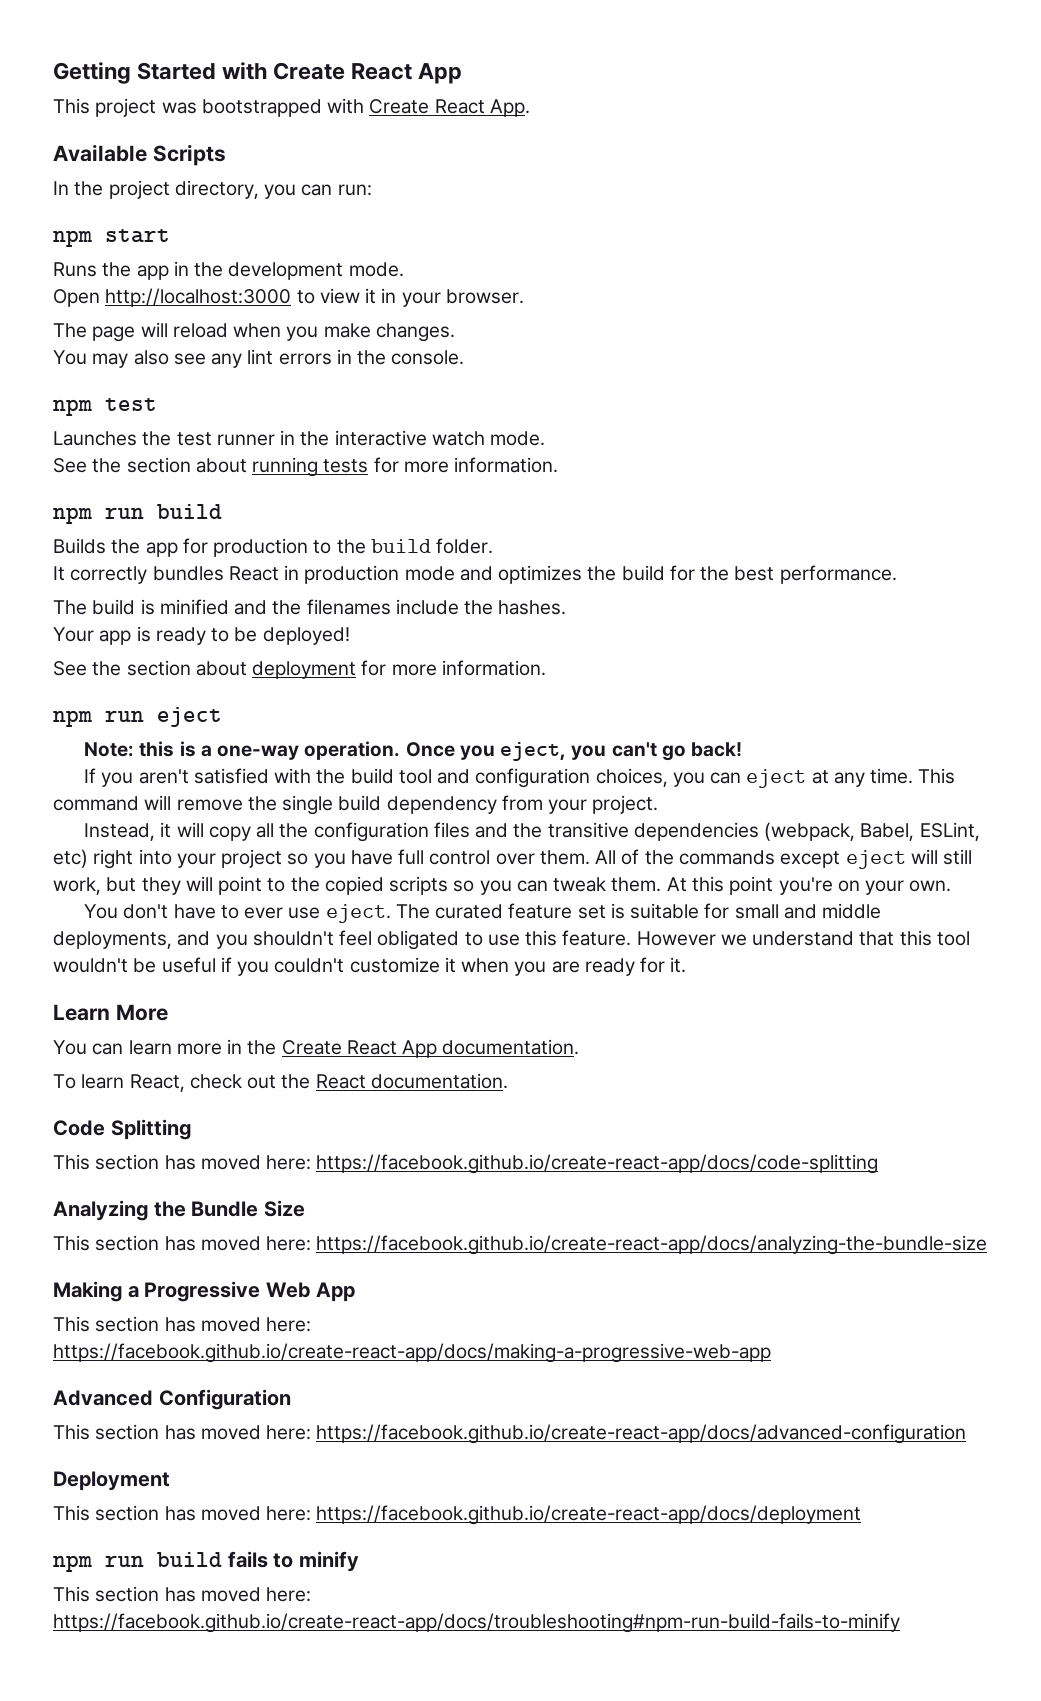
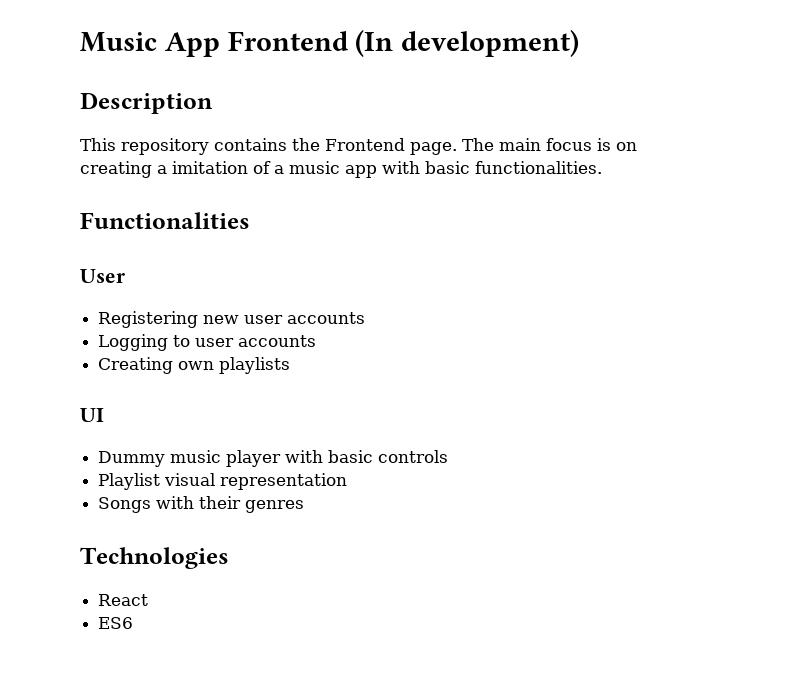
- Getting Started with Create React App
- This project was bootstrapped with Create React App.
- Available Scripts
- In the project directory, you can run:
- npm start
- Runs the app in the development mode.
- Open http://localhost:3000 to view it in your browser.
- The page will reload when you make changes.
- You may also see any lint errors in the console.
- npm test
- Launches the test runner in the interactive watch mode.
- See the section about running tests for more information.
- npm run build
- Builds the app for production to the build folder.
- It correctly bundles React in production mode and optimizes the build for the best performance.
- The build is minified and the filenames include the hashes.
- Your app is ready to be deployed!
- See the section about deployment for more information.
- npm run eject
- Note: this is a one-way operation. Once you eject, you can't go back!
- If you aren't satisfied with the build tool and configuration choices, you can eject at any time. This command will remove the single build dependency from your project.
- Instead, it will copy all the configuration files and the transitive dependencies (webpack, Babel, ESLint, etc) right into your project so you have full control over them. All of the commands except eject will still work, but they will point to the copied scripts so you can tweak them. At this point you're on your own.
- You don't have to ever use eject. The curated feature set is suitable for small and middle deployments, and you shouldn't feel obligated to use this feature. However we understand that this tool wouldn't be useful if you couldn't customize it when you are ready for it.
- Learn More
- You can learn more in the Create React App documentation.
- To learn React, check out the React documentation.
- Code Splitting
- This section has moved here: https://facebook.github.io/create-react-app/docs/code-splitting
- Analyzing the Bundle Size
- This section has moved here: https://facebook.github.io/create-react-app/docs/analyzing-the-bundle-size
- Making a Progressive Web App
- This section has moved here: https://facebook.github.io/create-react-app/docs/making-a-progressive-web-app
- Advanced Configuration
- This section has moved here: https://facebook.github.io/create-react-app/docs/advanced-configuration
- Deployment
- This section has moved here: https://facebook.github.io/create-react-app/docs/deployment
- npm run build fails to minify
- This section has moved here: https://facebook.github.io/create-react-app/docs/troubleshooting#npm-run-build-fails-to-minify
+ Music App Frontend (In development)
+ Description
+ This repository contains the Frontend page. The main focus is on creating a imitation of a music app with basic functionalities.
+ Functionalities
+ User
+ Registering new user accounts
+ Logging to user accounts
+ Creating own playlists
+ UI
+ Dummy music player with basic controls
+ Playlist visual representation
+ Songs with their genres
+ Technologies
+ React
+ ES6

